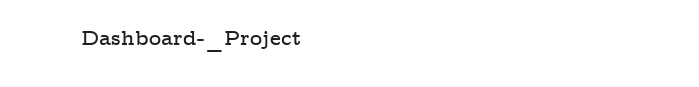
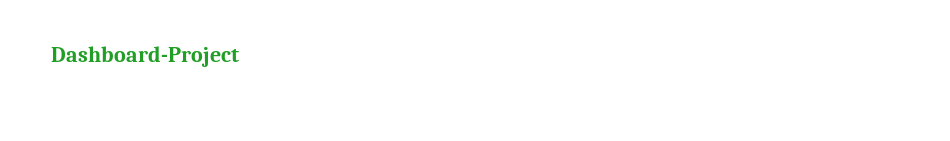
- Dashboard-_Project
+ Dashboard-Project

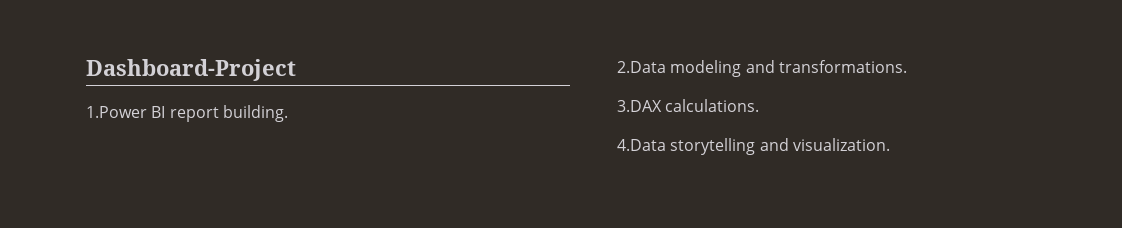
+ 1.Power BI report building.
+ 2.Data modeling and transformations.
+ 3.DAX calculations.
+ 4.Data storytelling and visualization.

